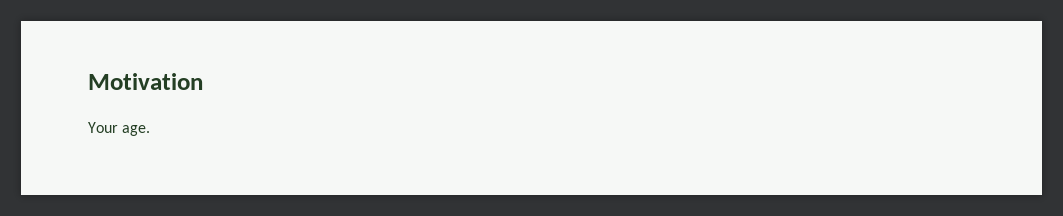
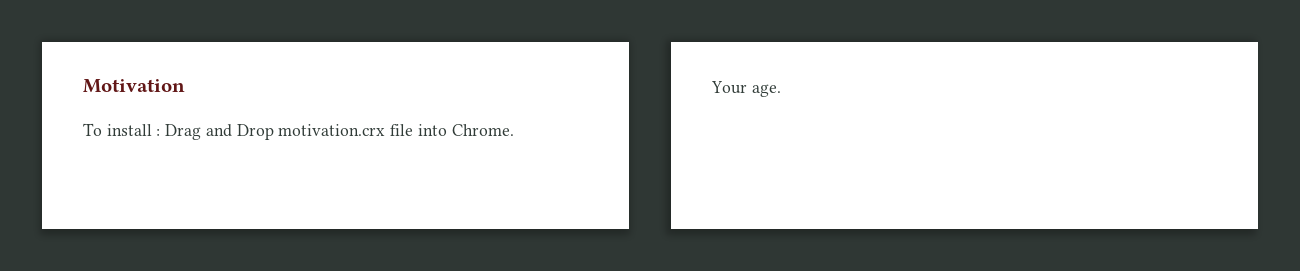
+ To install : Drag and Drop motivation.crx file into Chrome.

